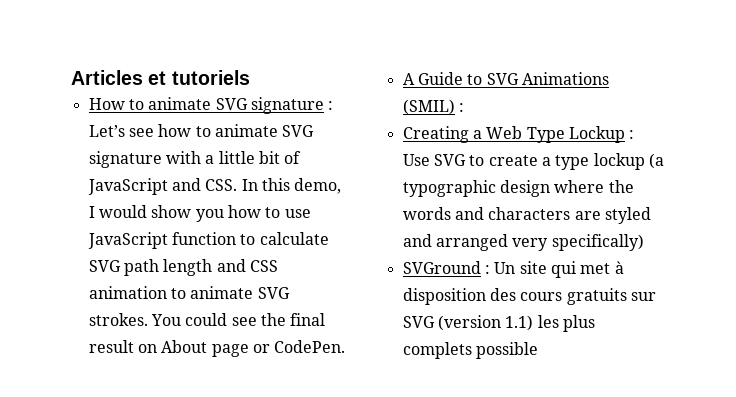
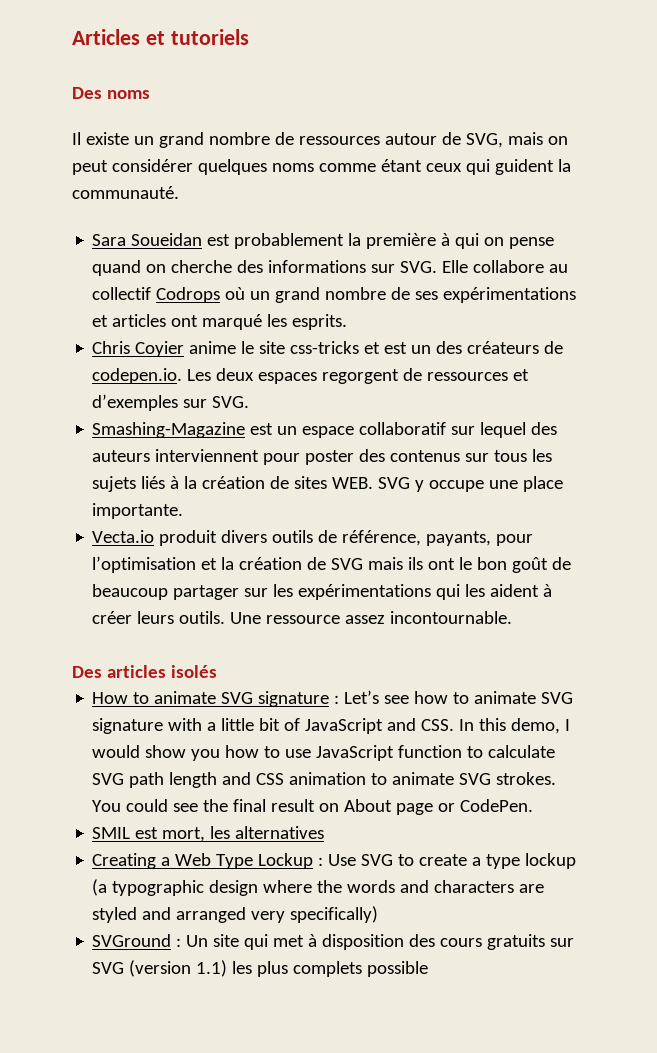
+ Des noms
+ Il existe un grand nombre de ressources autour de SVG, mais on peut considérer quelques noms comme étant ceux qui guident la communauté.
+ Sara Soueidan est probablement la première à qui on pense quand on cherche des informations sur SVG. Elle collabore au collectif Codrops où un grand nombre de ses expérimentations et articles ont marqué les esprits.
+ Chris Coyier anime le site css-tricks et est un des créateurs de codepen.io. Les deux espaces regorgent de ressources et d’exemples sur SVG.
+ Smashing-Magazine est un espace collaboratif sur lequel des auteurs interviennent pour poster des contenus sur tous les sujets liés à la création de sites WEB. SVG y occupe une place importante.
+ Vecta.io produit divers outils de référence, payants, pour l’optimisation et la création de SVG mais ils ont le bon goût de beaucoup partager sur les expérimentations qui les aident à créer leurs outils. Une ressource assez incontournable.
+ Des articles isolés
- A Guide to SVG Animations (SMIL) :
+ SMIL est mort, les alternatives

